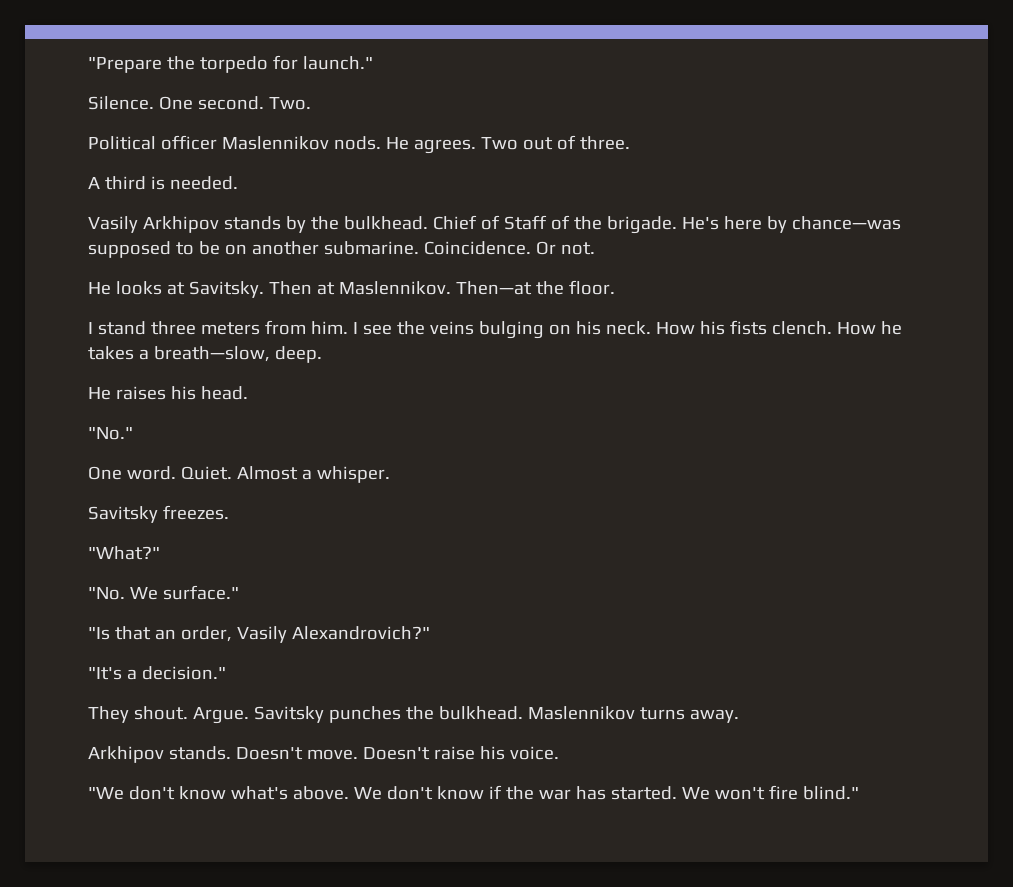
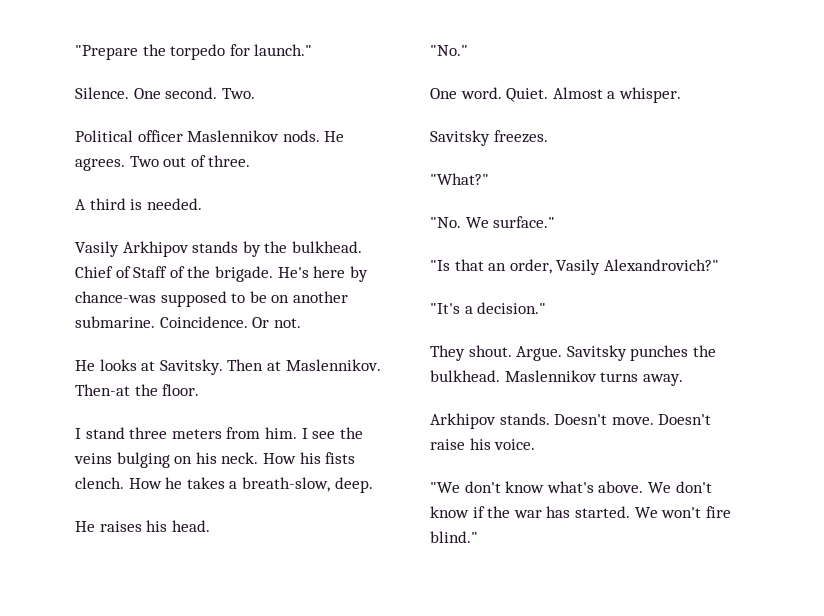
- He's here by chance—was supposed to be on another submarine.
+ He's here by chance-was supposed to be on another submarine.
- Then—at the floor.
+ Then-at the floor.
- How he takes a breath—slow, deep.
+ How he takes a breath-slow, deep.

